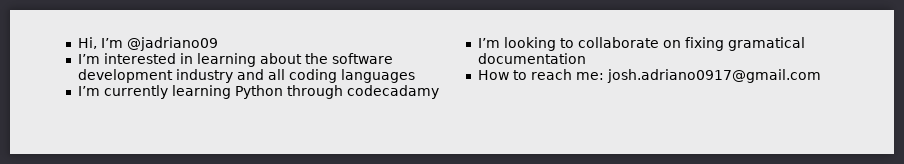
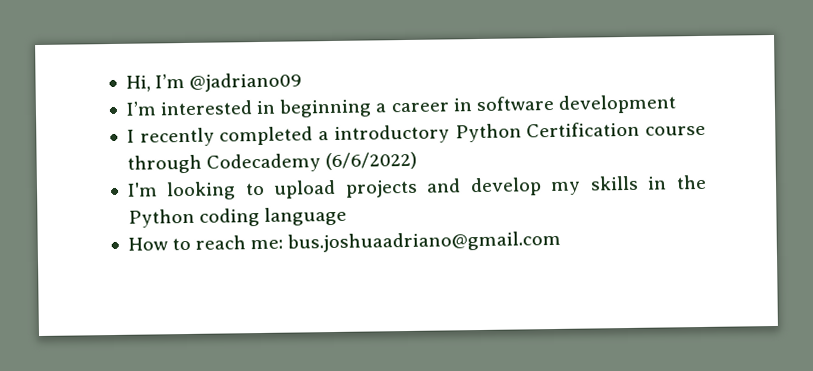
- I’m interested in learning about the software development industry and all coding languages
- I’m currently learning Python through codecadamy
- I’m looking to collaborate on fixing gramatical documentation
+ I’m interested in beginning a career in software development
+ I recently completed a introductory Python Certification course through Codecademy (6/6/2022)
+ I'm looking to upload projects and develop my skills in the Python coding language
- How to reach me: josh.adriano0917@gmail.com
+ How to reach me: bus.joshuaadriano@gmail.com

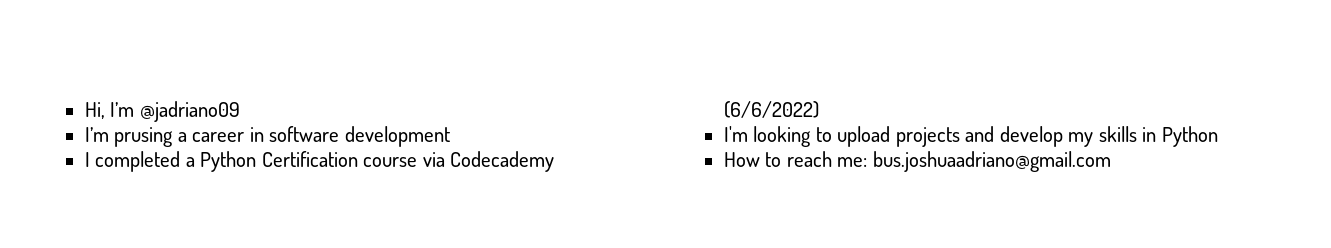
- I’m interested in beginning a career in software development
+ I’m prusing a career in software development
- I recently completed a introductory Python Certification course through Codecademy (6/6/2022)
+ I completed a Python Certification course via Codecademy (6/6/2022)
- I'm looking to upload projects and develop my skills in the Python coding language
+ I'm looking to upload projects and develop my skills in Python

